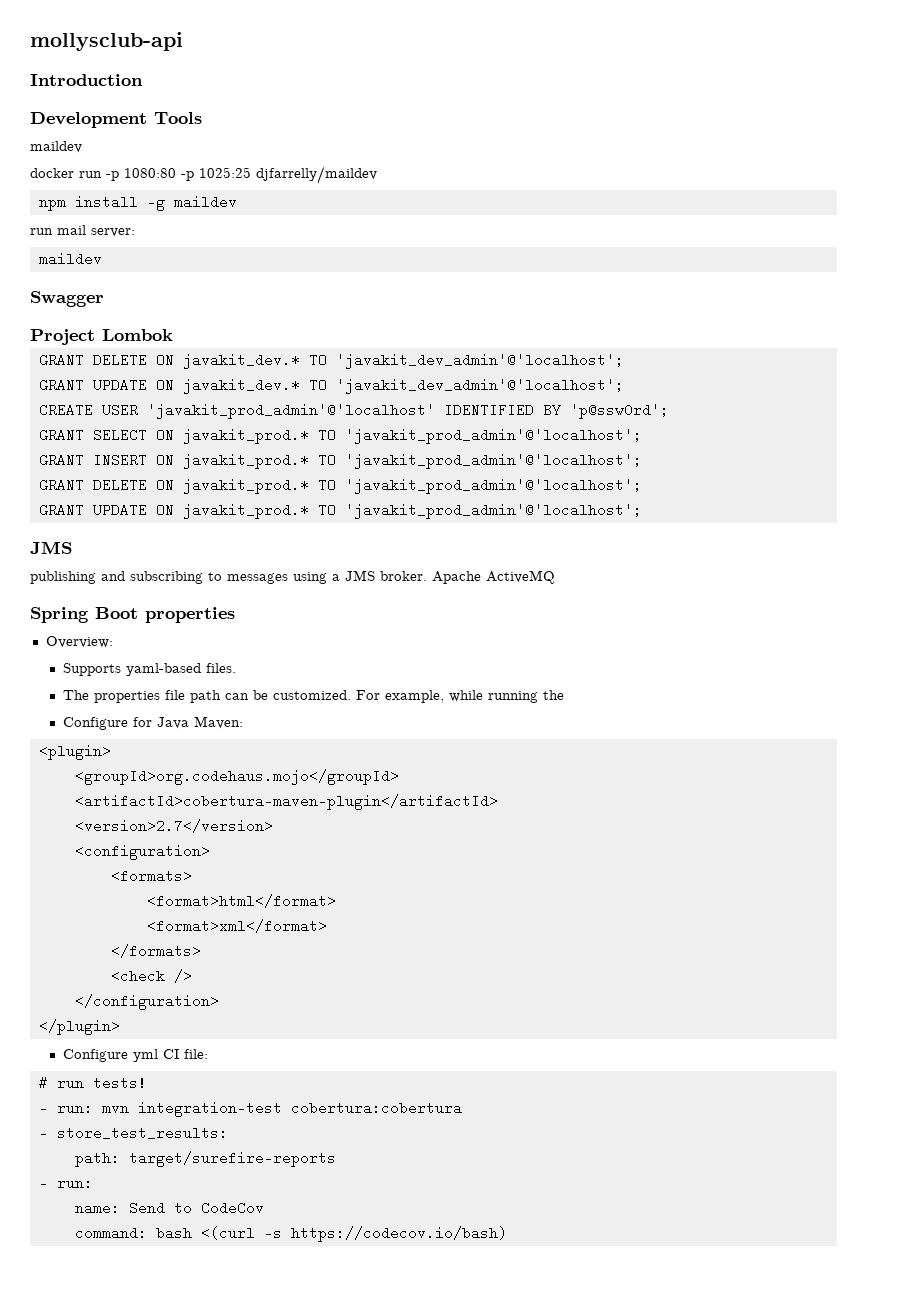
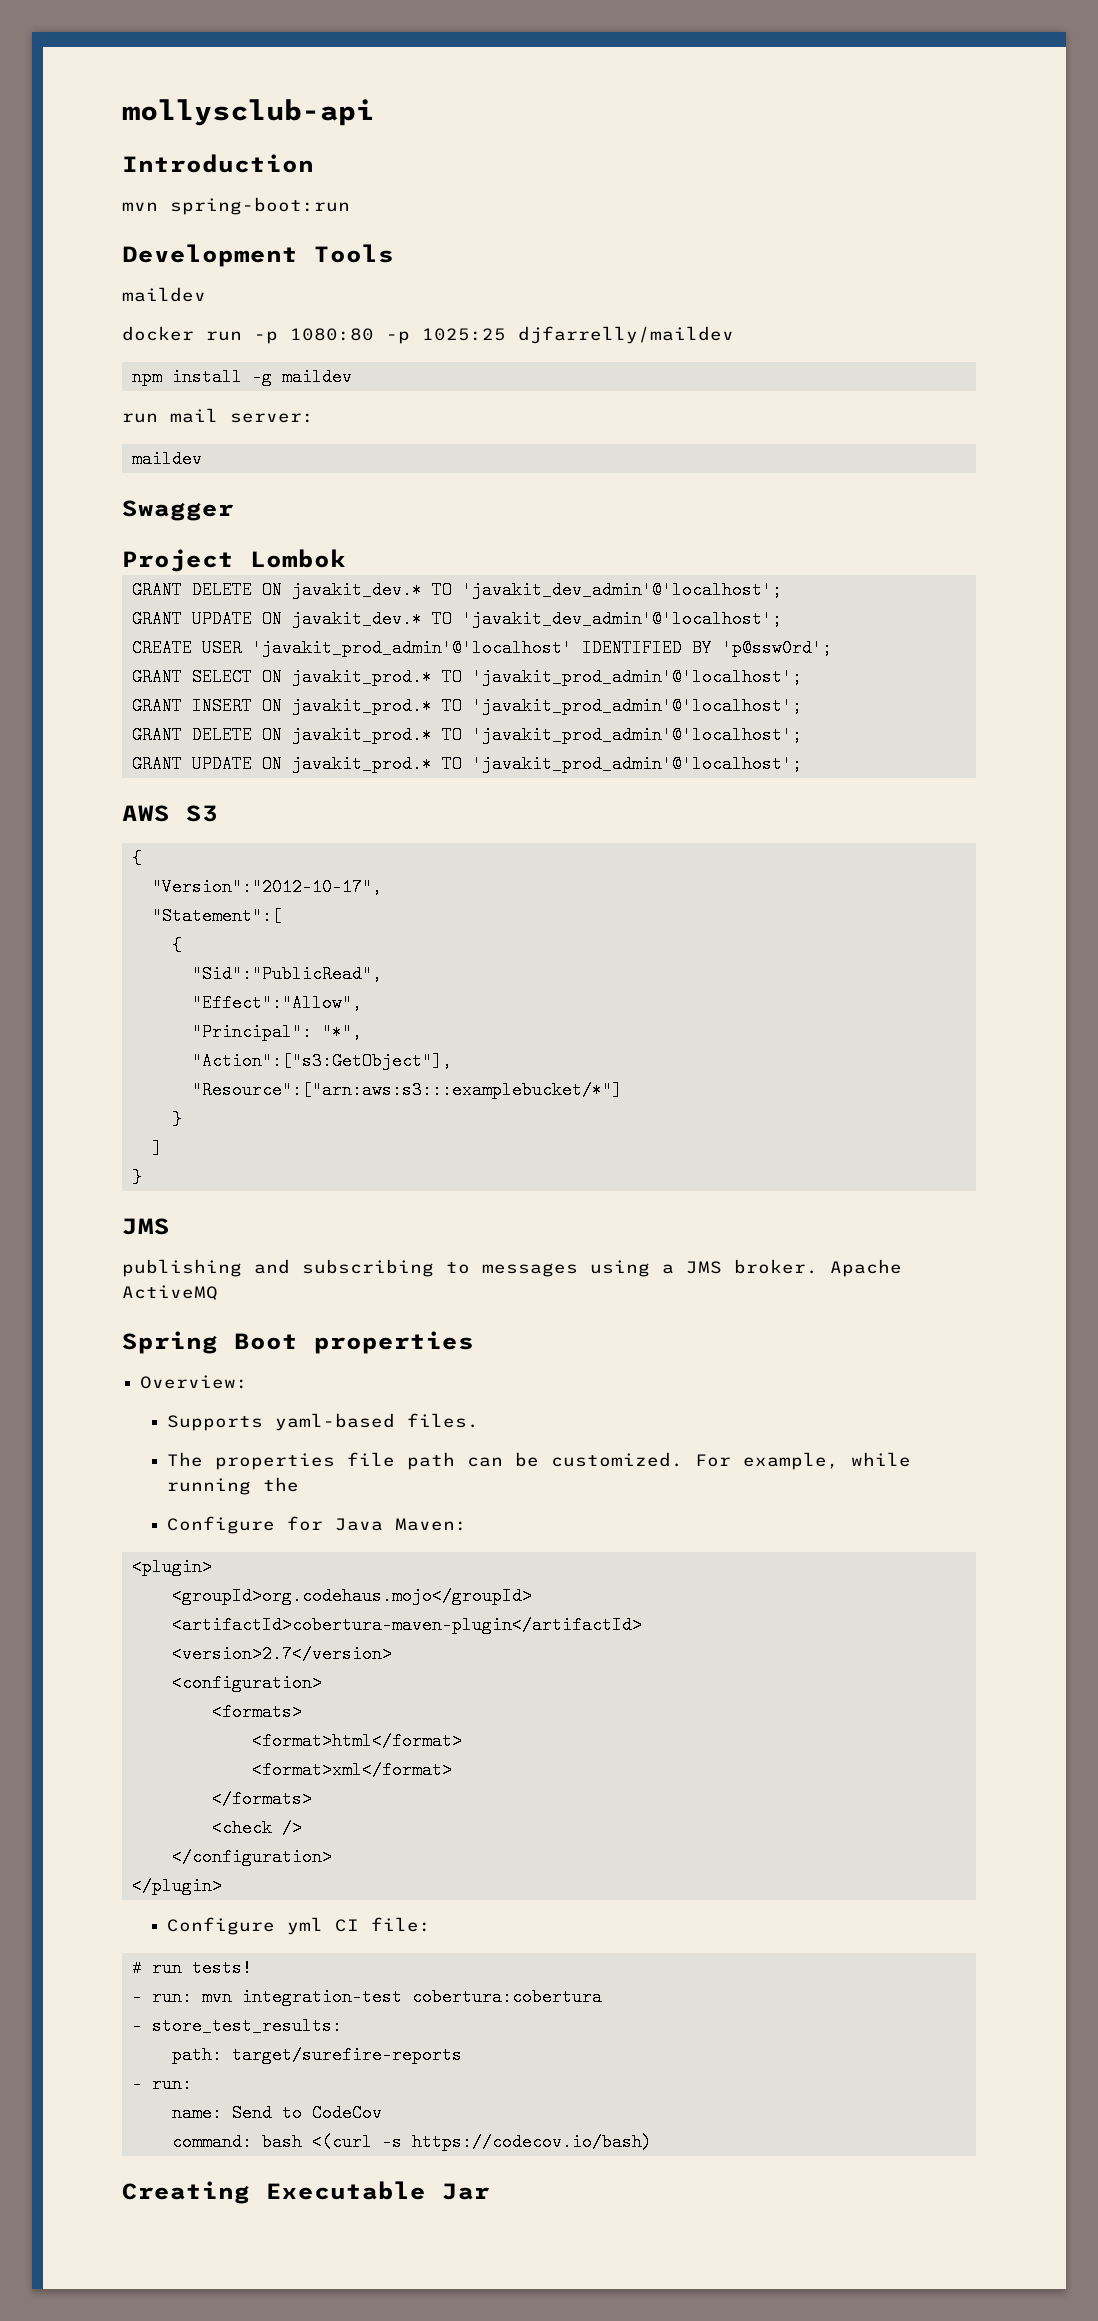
+ mvn spring-boot:run
+ AWS S3
+ {
+ "Version":"2012-10-17",
+ "Statement":[
+ {
+ "Sid":"PublicRead",
+ "Effect":"Allow",
+ "Principal": "*",
+ "Action":["s3:GetObject"],
+ "Resource":["arn:aws:s3:::examplebucket/*"]
+ }
+ ]
+ }
+ Creating Executable Jar

